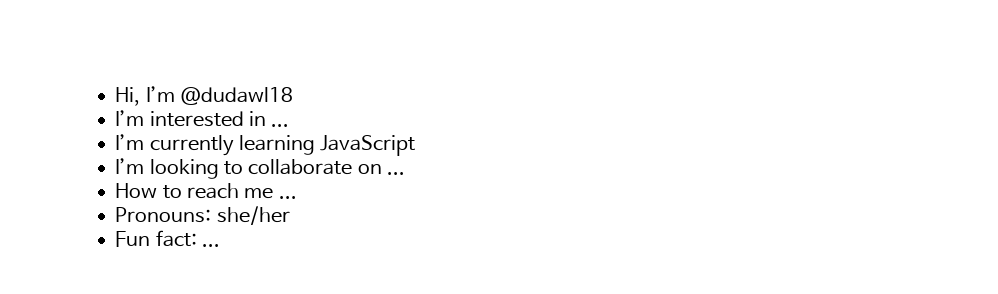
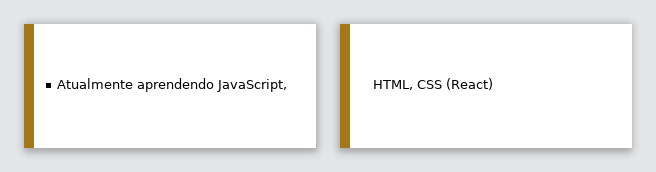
- Hi, I’m @dudawl18
- I’m interested in ...
- I’m currently learning JavaScript
- I’m looking to collaborate on ...
- How to reach me ...
- Pronouns: she/her
- Fun fact: ...
+ Atualmente aprendendo JavaScript, HTML, CSS (React)

